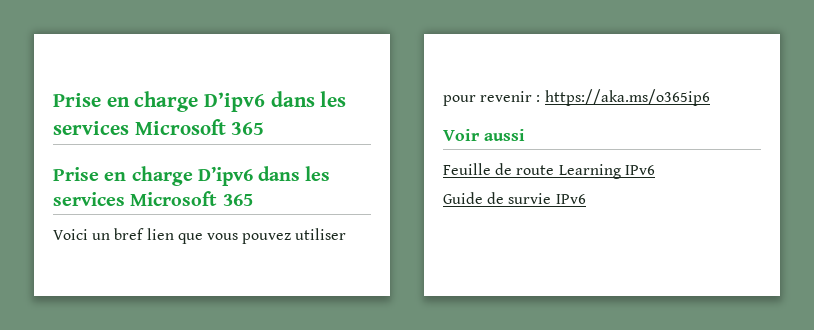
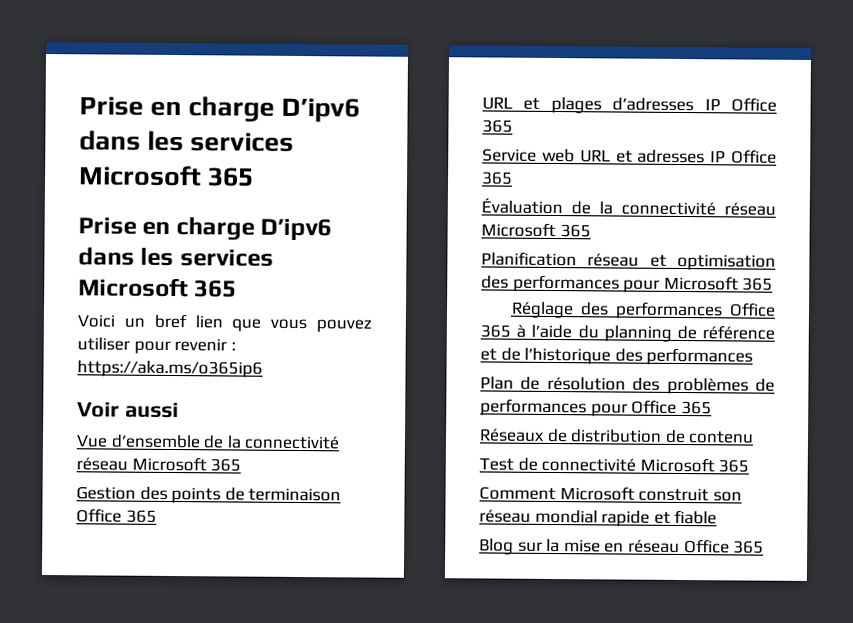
- Feuille de route Learning IPv6
- Guide de survie IPv6
+ Vue d’ensemble de la connectivité réseau Microsoft 365
+ Gestion des points de terminaison Office 365
+ URL et plages d’adresses IP Office 365
+ Service web URL et adresses IP Office 365
+ Évaluation de la connectivité réseau Microsoft 365
+ Planification réseau et optimisation des performances pour Microsoft 365
+ Réglage des performances Office 365 à l’aide du planning de référence et de l’historique des performances
+ Plan de résolution des problèmes de performances pour Office 365
+ Réseaux de distribution de contenu
+ Test de connectivité Microsoft 365
+ Comment Microsoft construit son réseau mondial rapide et fiable
+ Blog sur la mise en réseau Office 365

